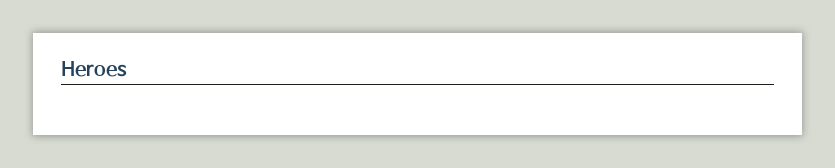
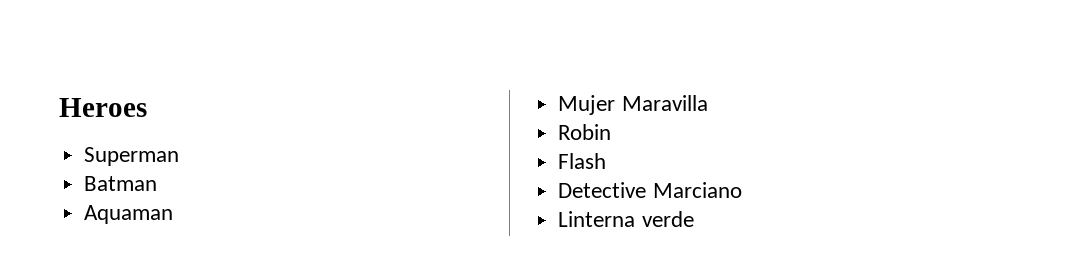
+ Superman
+ Batman
+ Aquaman
+ Mujer Maravilla
+ Robin
+ Flash
+ Detective Marciano
+ Linterna verde

